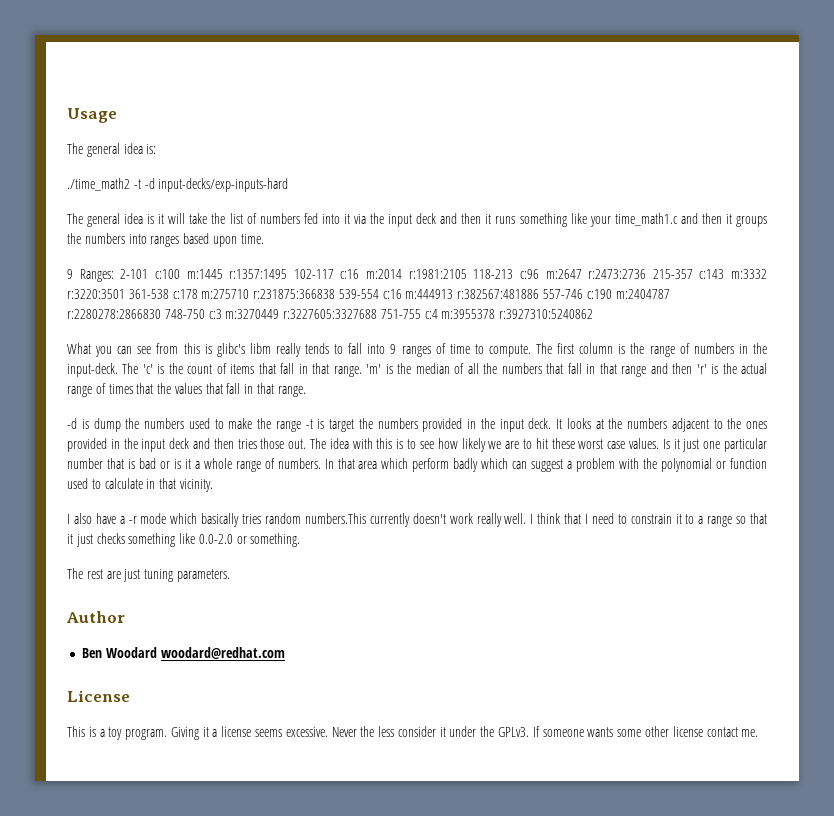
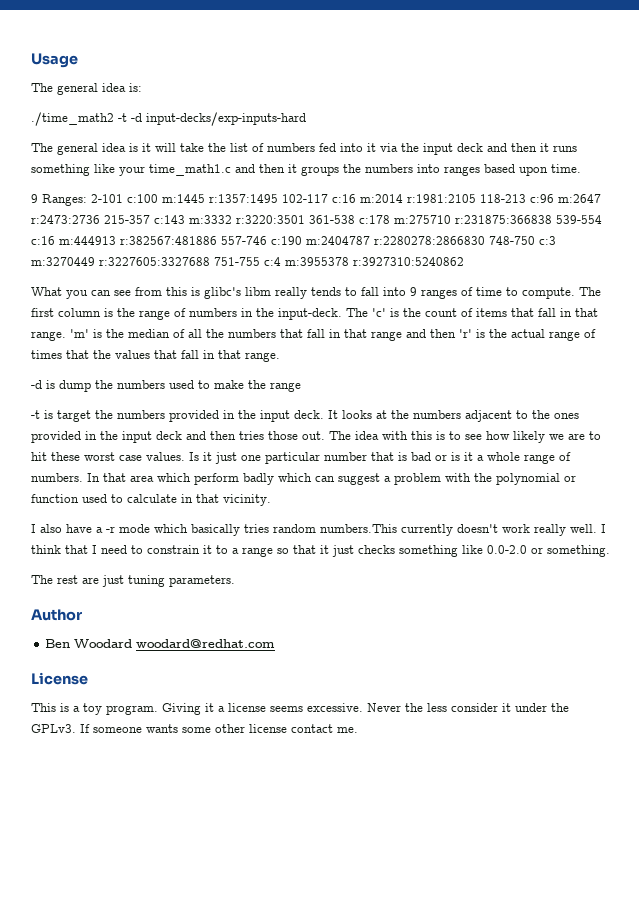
- -d is dump the numbers used to make the range -t is target the numbers provided in the input deck.
+ -d is dump the numbers used to make the range
+ -t is target the numbers provided in the input deck.

